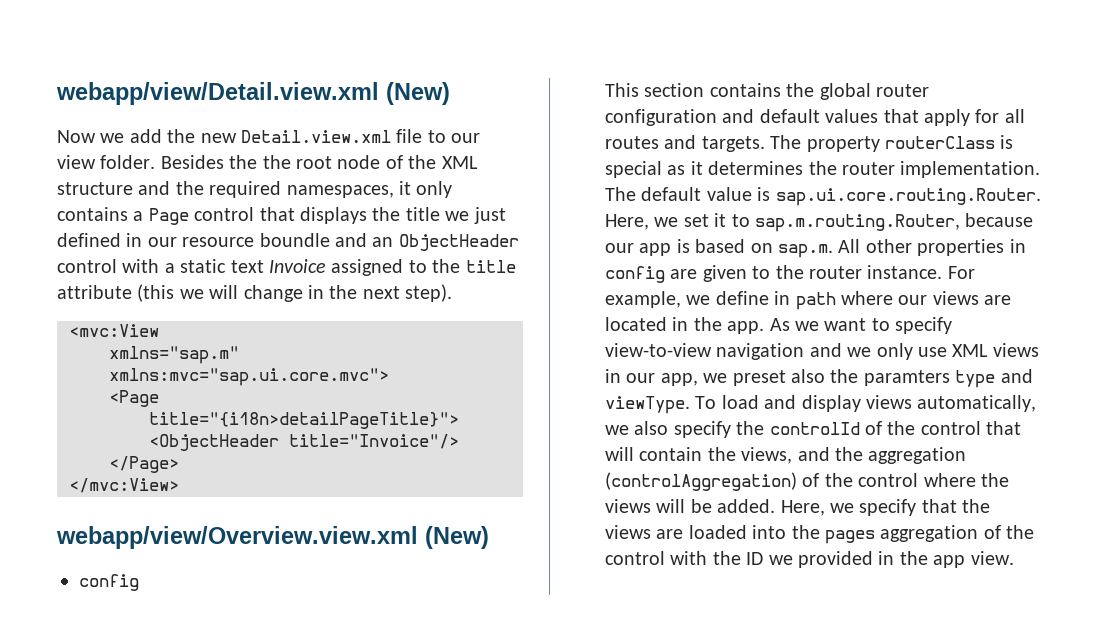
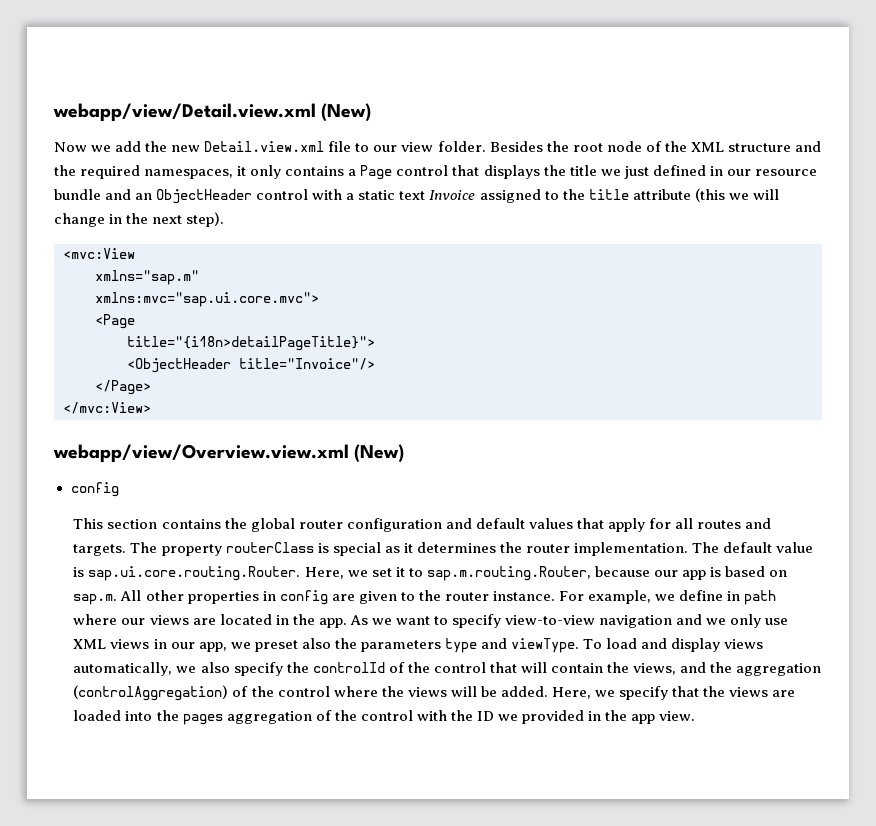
- Besides the the root node of the XML structure and the required namespaces, it only contains a Page control that displays the title we just defined in our resource boundle and an ObjectHeader control with a static text Invoice assigned to the title attribute (this we will change in the next step).
+ Besides the root node of the XML structure and the required namespaces, it only contains a Page control that displays the title we just defined in our resource bundle and an ObjectHeader control with a static text Invoice assigned to the title attribute (this we will change in the next step).
- As we want to specify view-to-view navigation and we only use XML views in our app, we preset also the paramters type and viewType.
+ As we want to specify view-to-view navigation and we only use XML views in our app, we preset also the parameters type and viewType.

